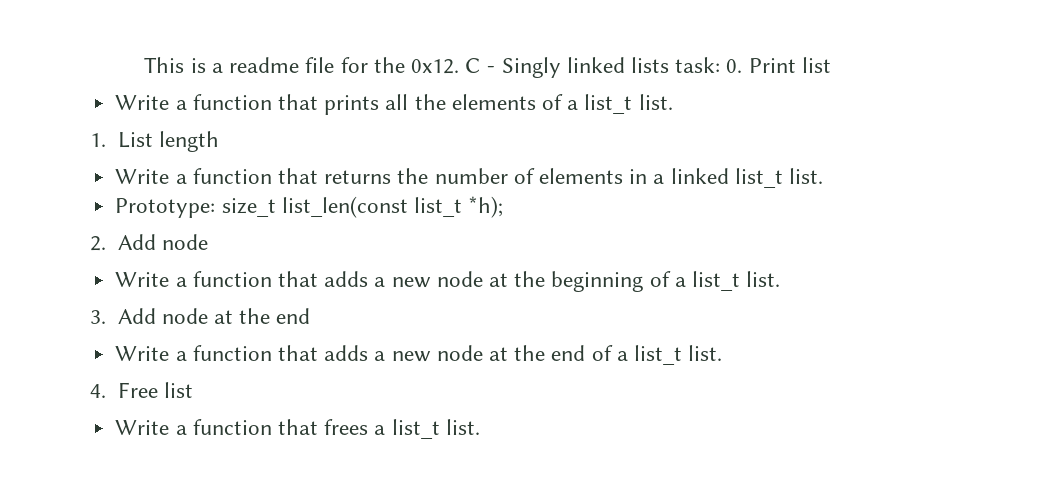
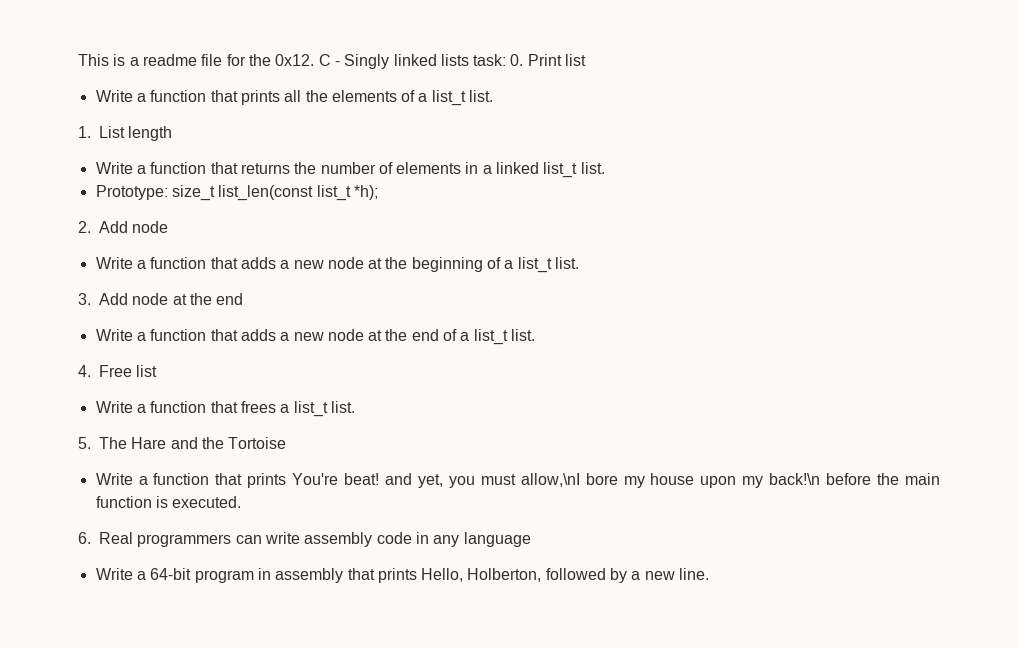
+ 5. The Hare and the Tortoise
+ Write a function that prints You're beat! and yet, you must allow,\nI bore my house upon my back!\n before the main function is executed.
+ 6. Real programmers can write assembly code in any language
+ Write a 64-bit program in assembly that prints Hello, Holberton, followed by a new line.

